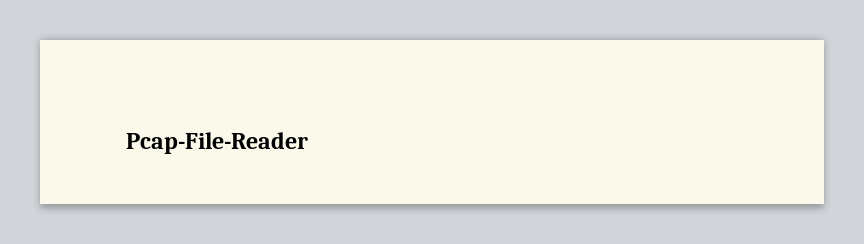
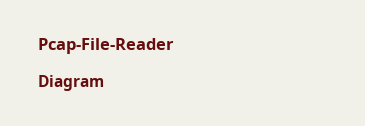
+ Diagram

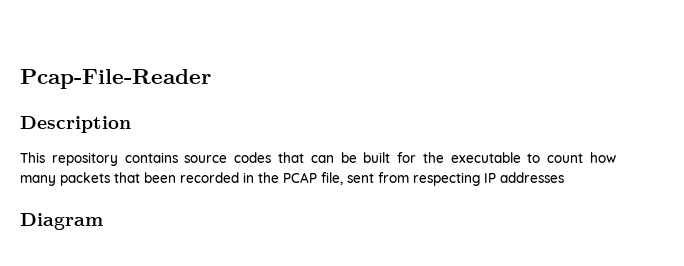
+ Description
+ This repository contains source codes that can be built for the executable to count how many packets that been recorded in the PCAP file, sent from respecting IP addresses

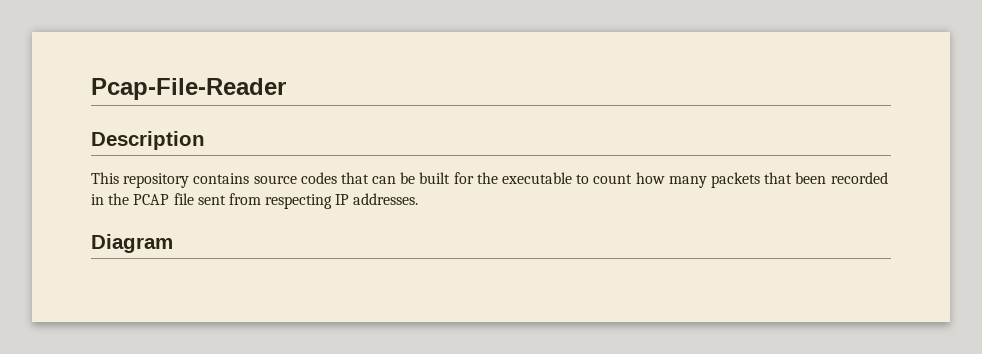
- This repository contains source codes that can be built for the executable to count how many packets that been recorded in the PCAP file, sent from respecting IP addresses
+ This repository contains source codes that can be built for the executable to count how many packets that been recorded in the PCAP file sent from respecting IP addresses.

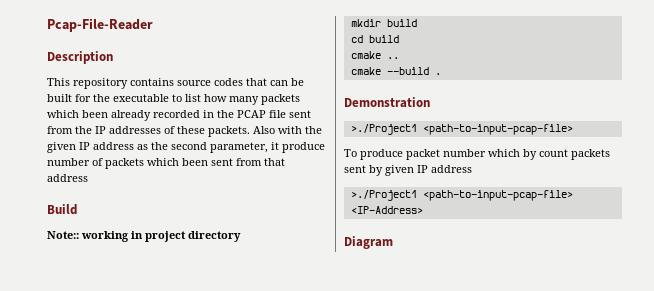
- This repository contains source codes that can be built for the executable to count how many packets that been recorded in the PCAP file sent from respecting IP addresses.
+ This repository contains source codes that can be built for the executable to list how many packets which been already recorded in the PCAP file sent from the IP addresses of these packets. Also with the given IP address as the second parameter, it produce number of packets which been sent from that address
+ Build
+ Note:: working in project directory
+ mkdir build
+ cd build
+ cmake ..
+ cmake --build .
+ Demonstration
+ >./Project1 <path-to-input-pcap-file>
+ To produce packet number which by count packets sent by given IP address
+ >./Project1 <path-to-input-pcap-file> <IP-Address>

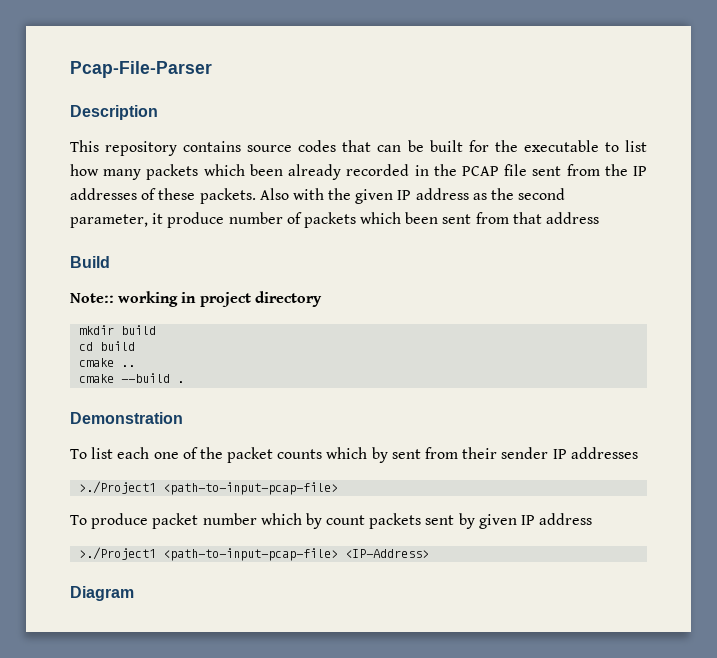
- Pcap-File-Reader
+ Pcap-File-Parser
+ To list each one of the packet counts which by sent from their sender IP addresses

